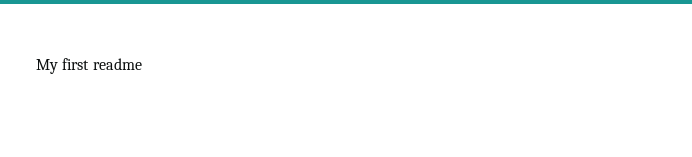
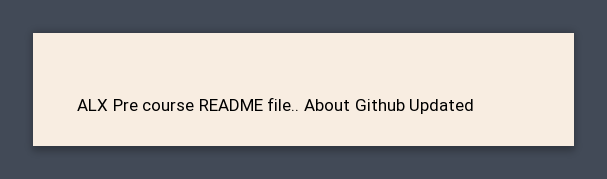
- My first readme
+ ALX Pre course README file.. About Github Updated

